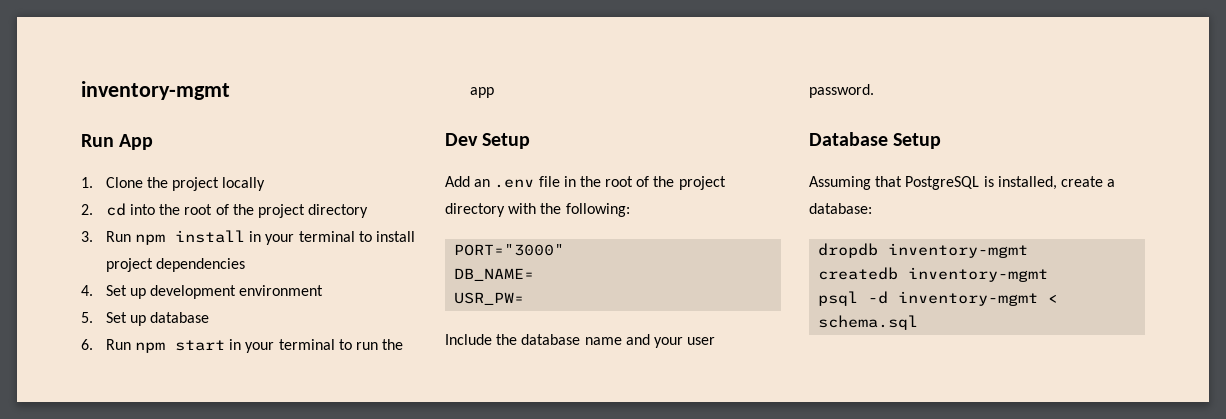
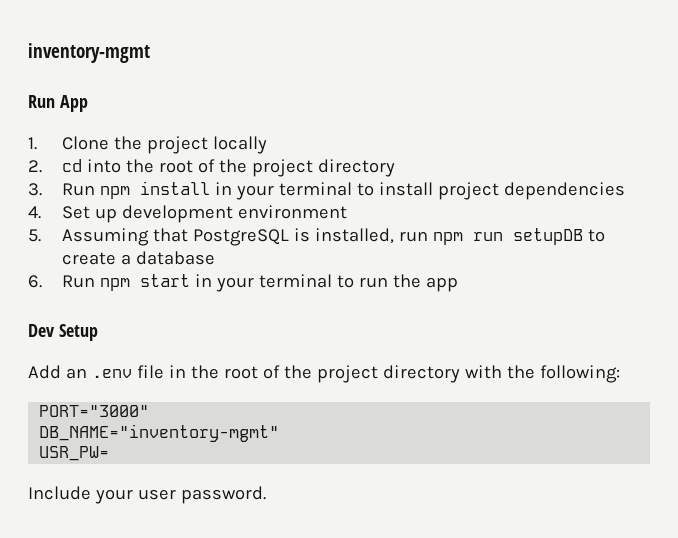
- 5. Set up database
+ 5. Assuming that PostgreSQL is installed, run npm run setupDB to create a database
- DB_NAME=
+ DB_NAME="inventory-mgmt"
- Include the database name and your user password.
+ Include your user password.
- Database Setup
- Assuming that PostgreSQL is installed, create a database:
- dropdb inventory-mgmt
- createdb inventory-mgmt
- psql -d inventory-mgmt < schema.sql

